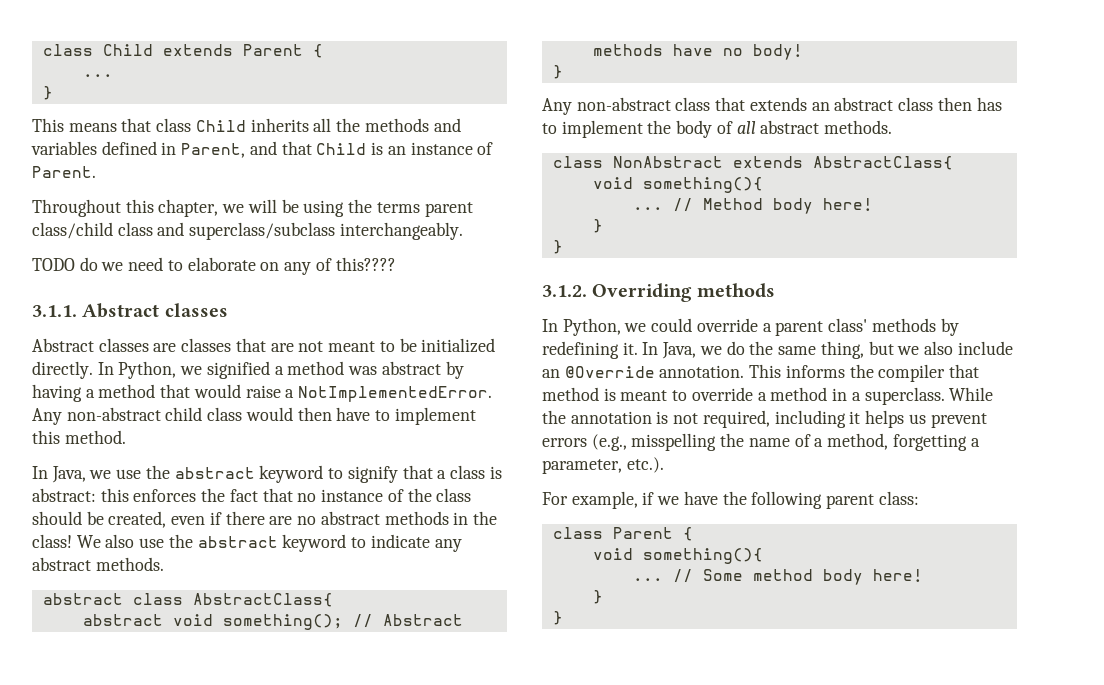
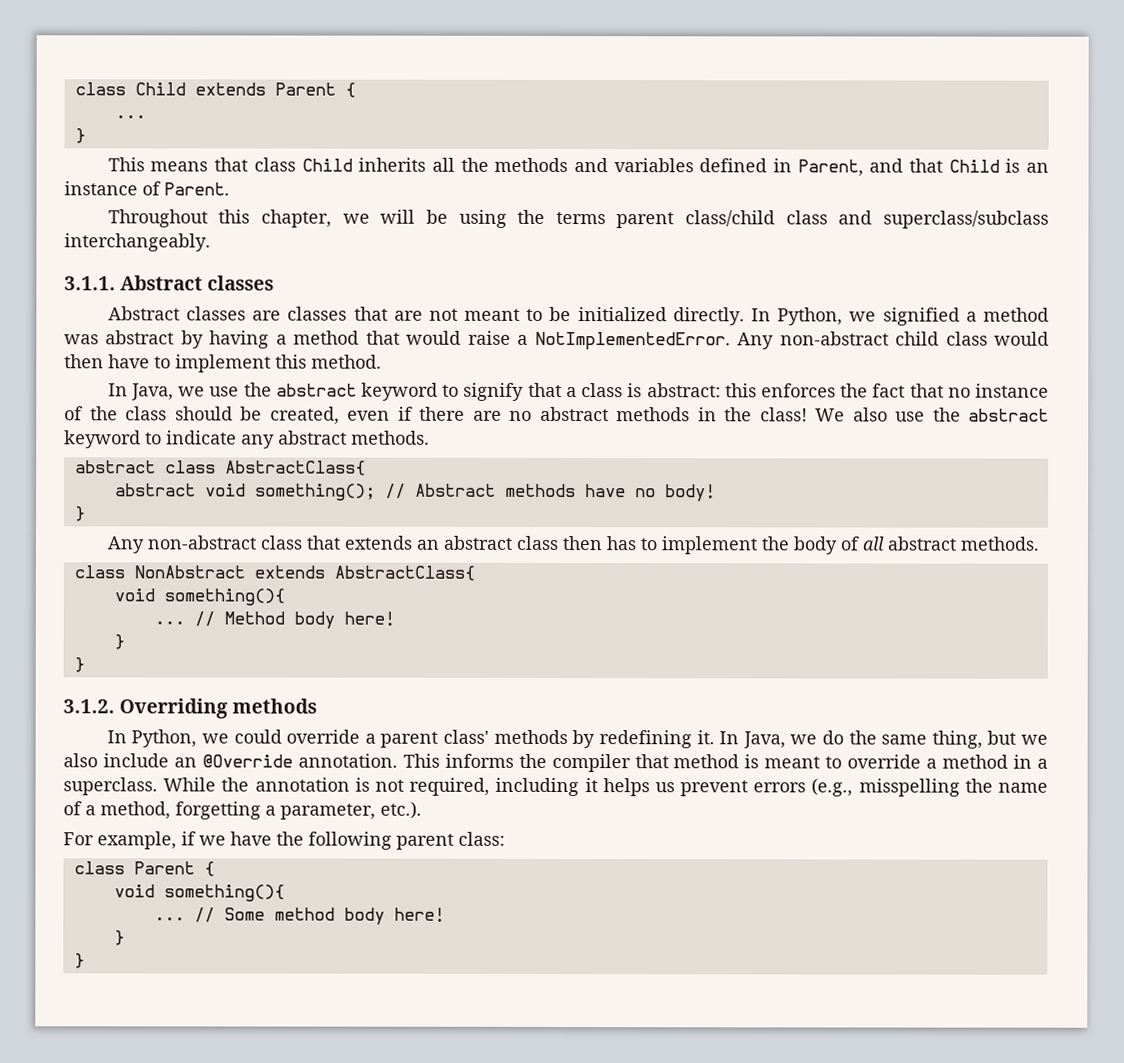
- TODO do we need to elaborate on any of this????

